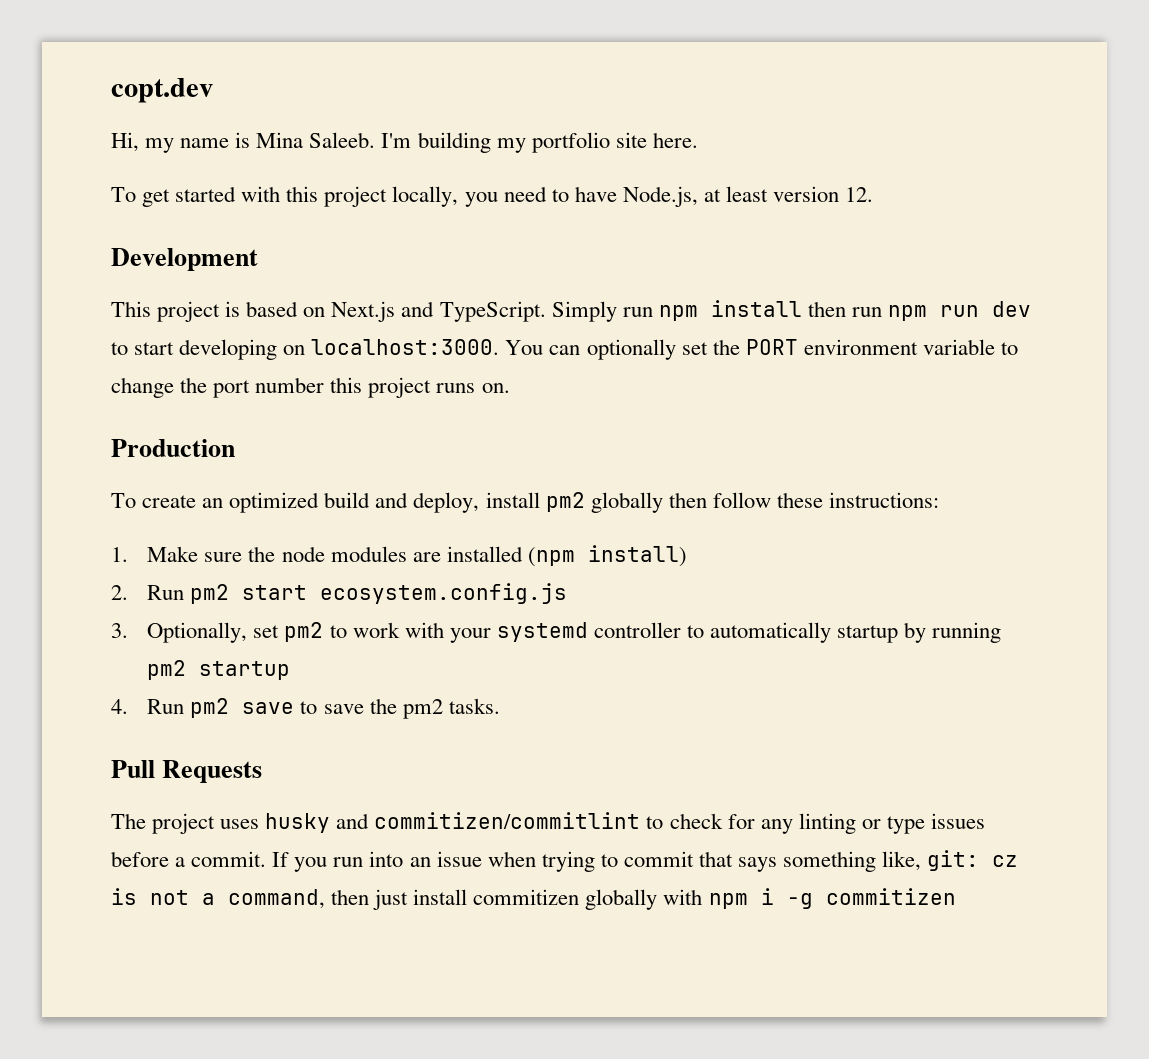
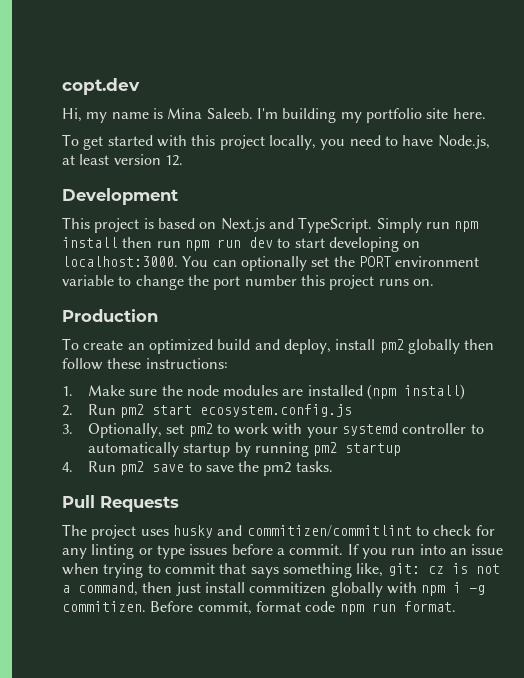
- If you run into an issue when trying to commit that says something like, git: cz is not a command, then just install commitizen globally with npm i -g commitizen
+ If you run into an issue when trying to commit that says something like, git: cz is not a command, then just install commitizen globally with npm i -g commitizen. Before commit, format code npm run format.

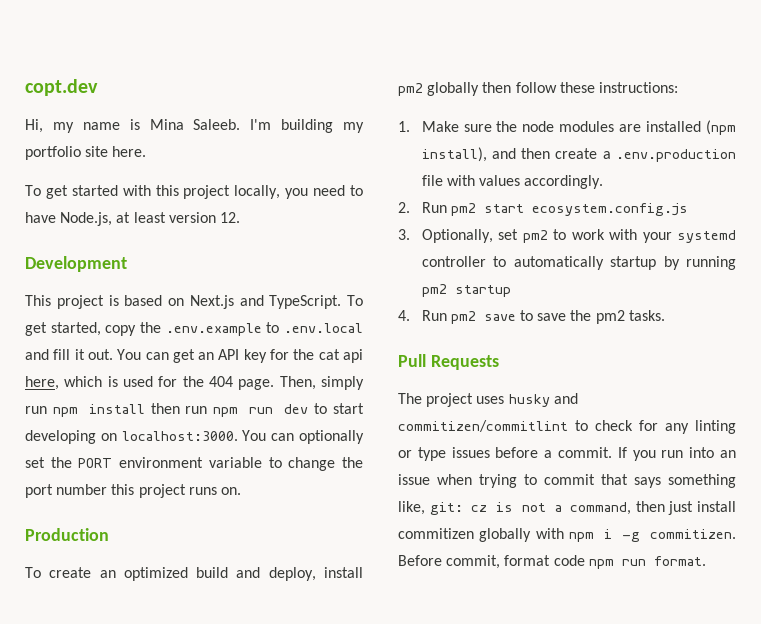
- Simply run npm install then run npm run dev to start developing on localhost:3000.
+ To get started, copy the .env.example to .env.local and fill it out. You can get an API key for the cat api here, which is used for the 404 page. Then, simply run npm install then run npm run dev to start developing on localhost:3000.
- 1. Make sure the node modules are installed (npm install)
+ 1. Make sure the node modules are installed (npm install), and then create a .env.production file with values accordingly.

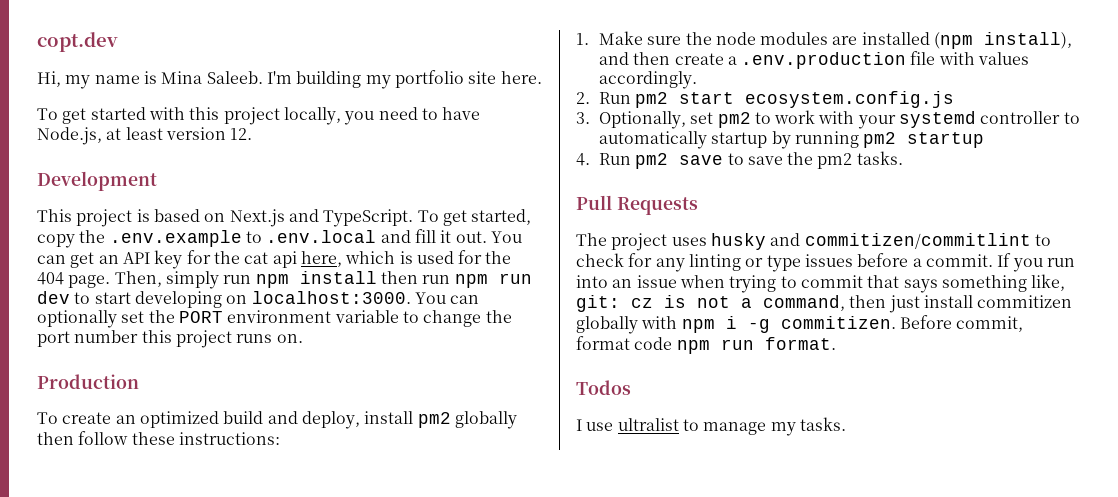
+ Todos
+ I use ultralist to manage my tasks.

